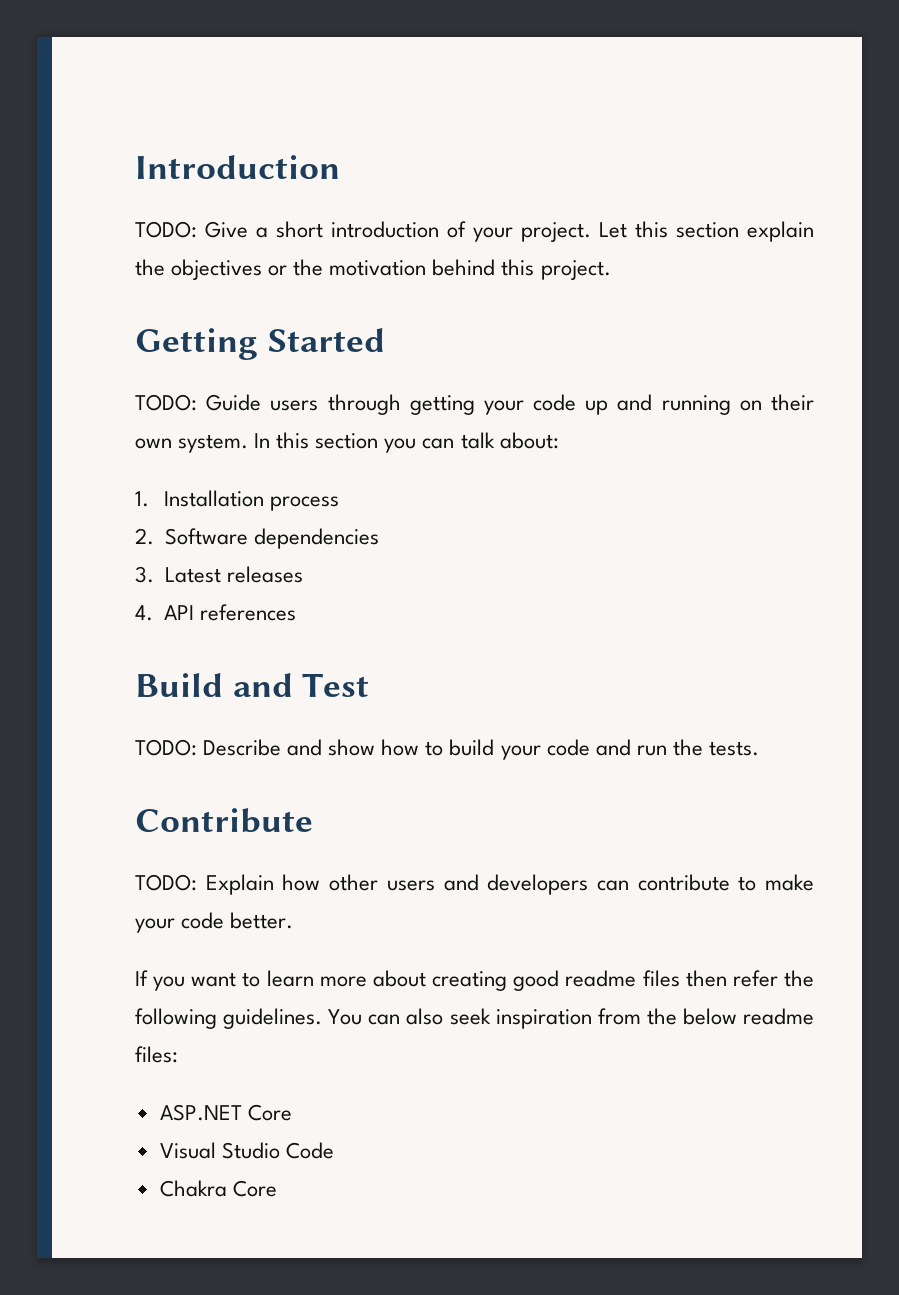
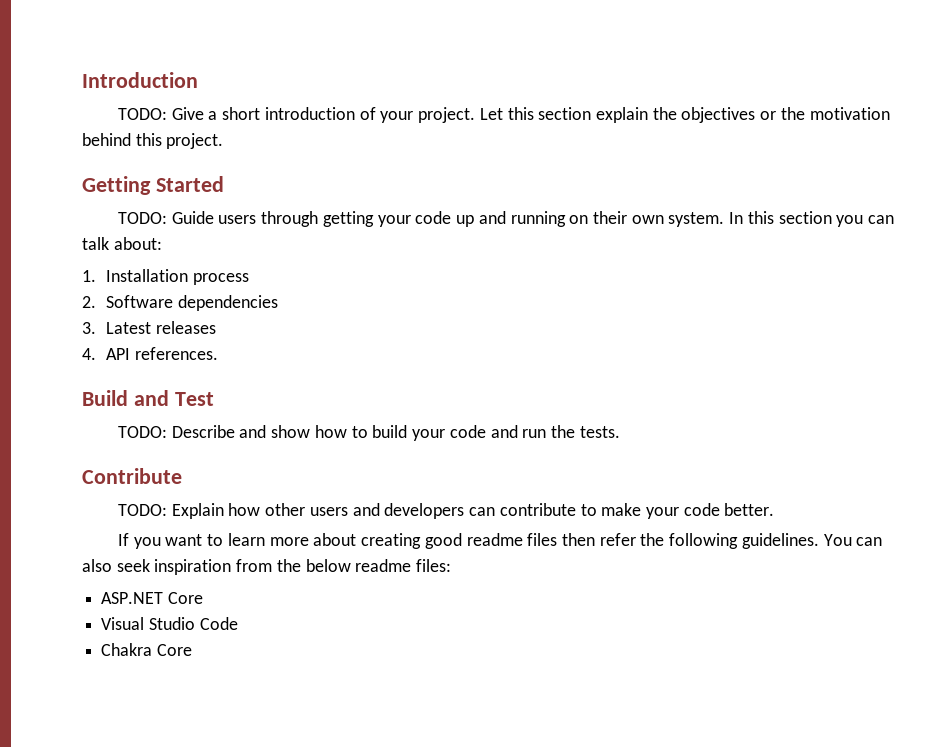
- 4. API references
+ 4. API references.

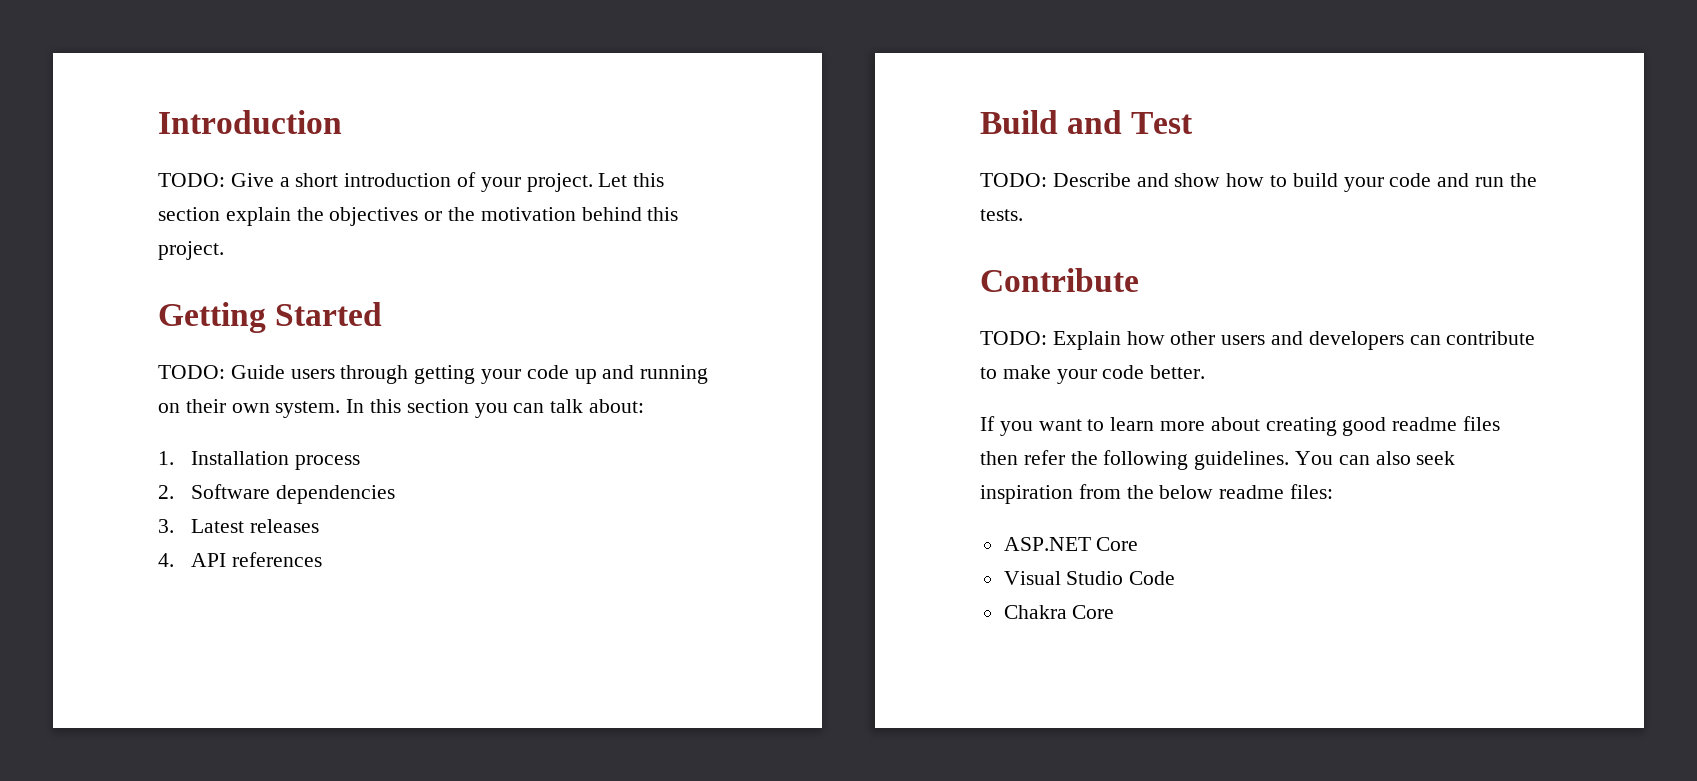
- 4. API references.
+ 4. API references

